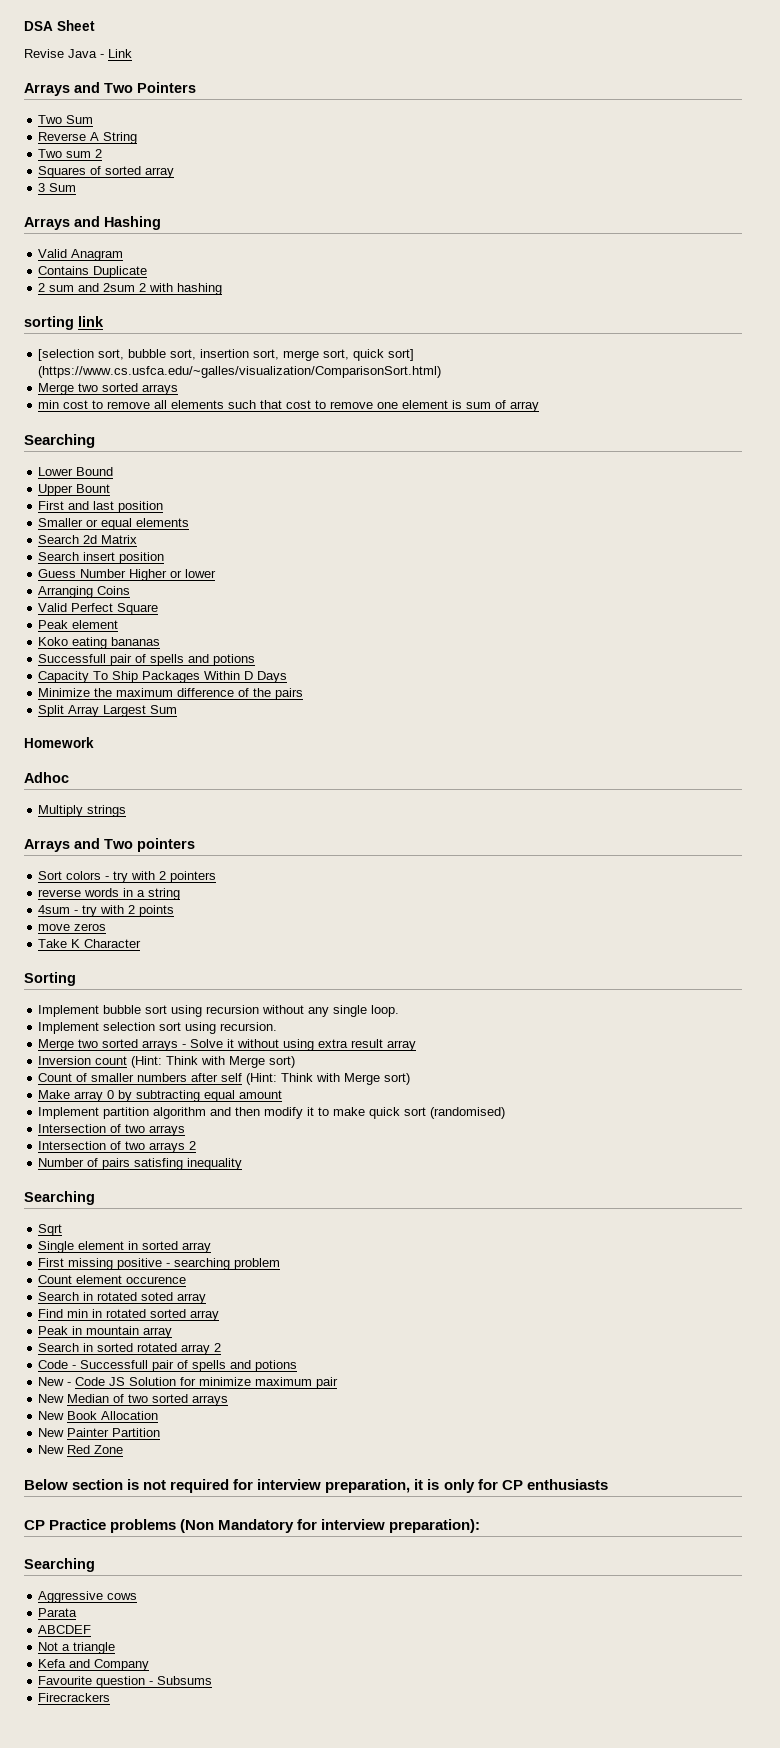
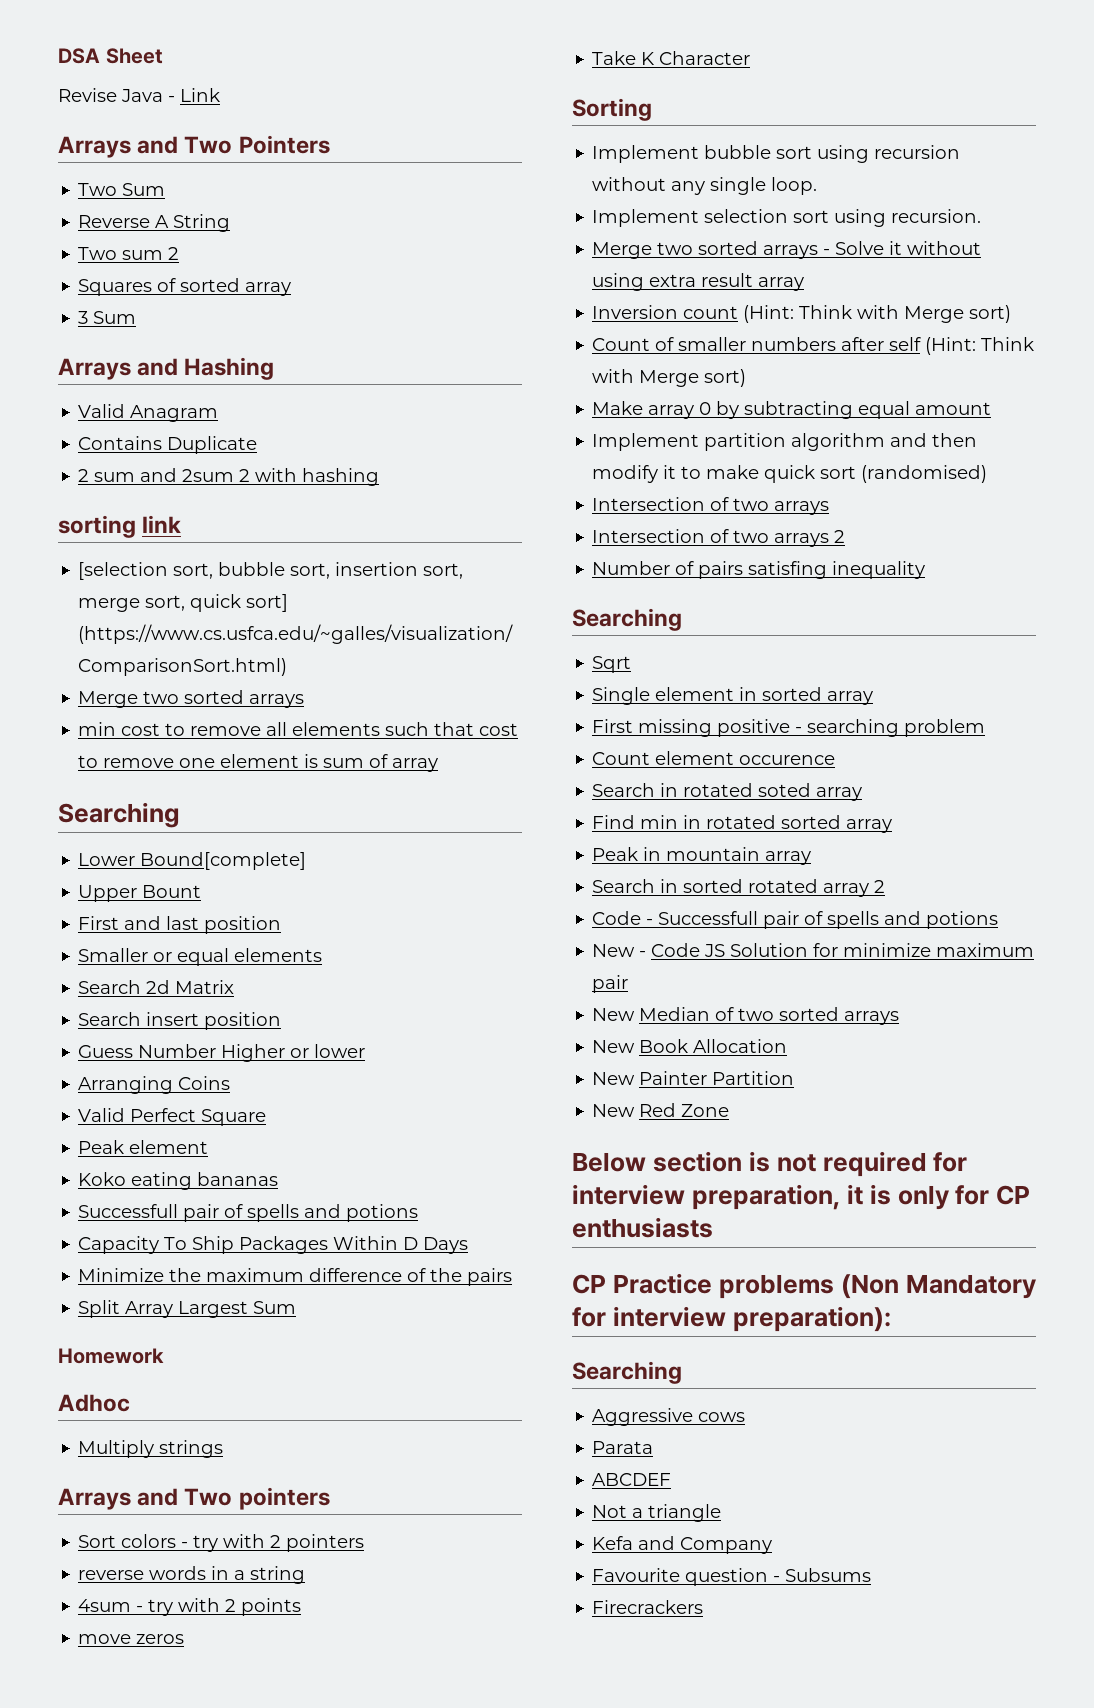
- Lower Bound
+ Lower Bound[complete]

